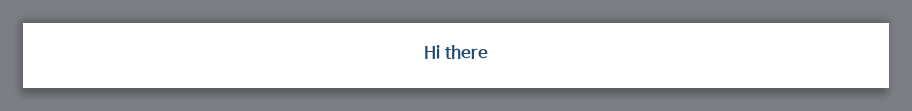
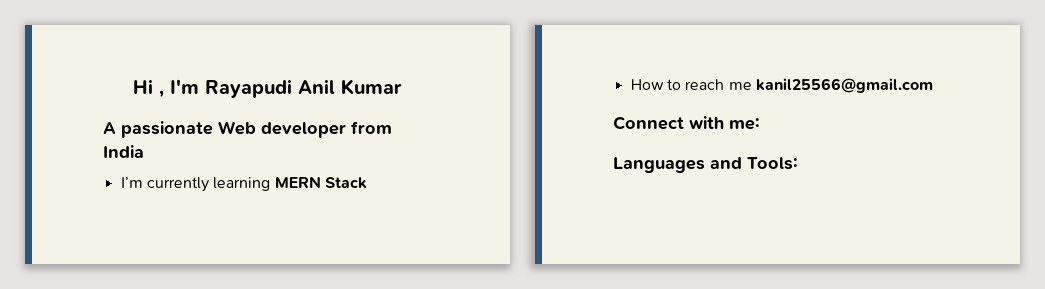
- Hi there
+ Hi , I'm Rayapudi Anil Kumar
+ A passionate Web developer from India
+ I’m currently learning MERN Stack
+ How to reach me kanil25566@gmail.com
+ Connect with me:
+ Languages and Tools:

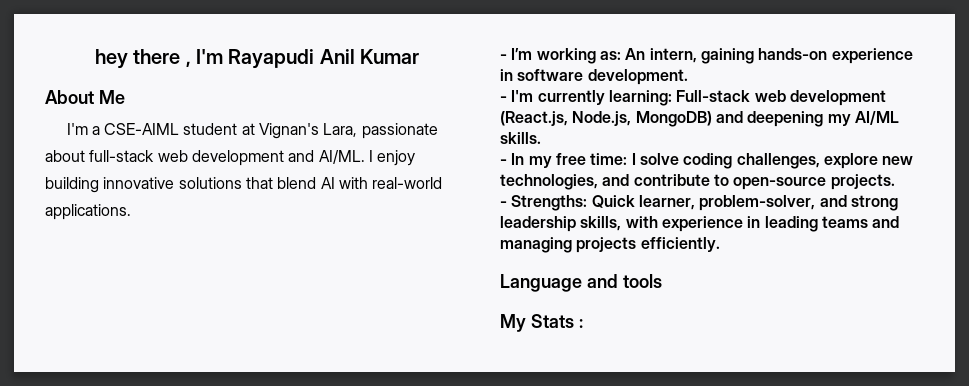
- Hi , I'm Rayapudi Anil Kumar
+ hey there , I'm Rayapudi Anil Kumar
- A passionate Web developer from India
- I’m currently learning MERN Stack
- How to reach me kanil25566@gmail.com
- Connect with me:
- Languages and Tools:
+ About Me
+ I'm a CSE-AIML student at Vignan's Lara, passionate about full-stack web development and AI/ML. I enjoy building innovative solutions that blend AI with real-world applications.
+ - I’m working as: An intern, gaining hands-on experience in software development.
+ - I'm currently learning: Full-stack web development (React.js, Node.js, MongoDB) and deepening my AI/ML skills.
+ - In my free time: I solve coding challenges, explore new technologies, and contribute to open-source projects.
+ - Strengths: Quick learner, problem-solver, and strong leadership skills, with experience in leading teams and managing projects efficiently.
+ Language and tools
+ My Stats :

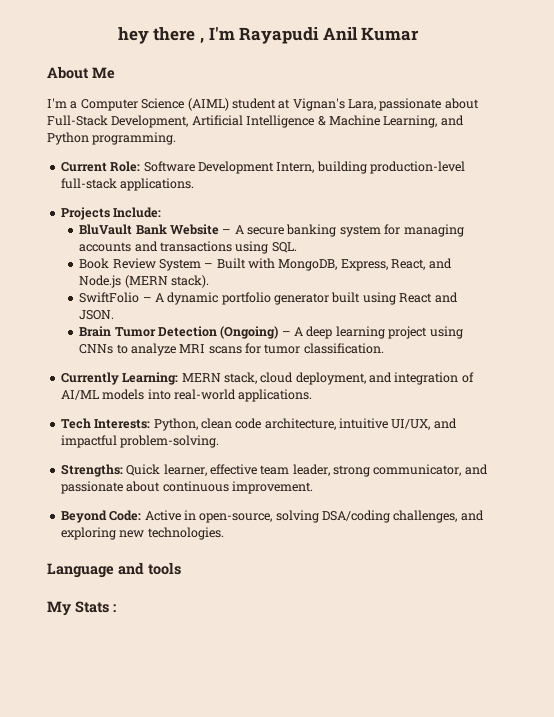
- I'm a CSE-AIML student at Vignan's Lara, passionate about full-stack web development and AI/ML. I enjoy building innovative solutions that blend AI with real-world applications.
- - I’m working as: An intern, gaining hands-on experience in software development.
- - I'm currently learning: Full-stack web development (React.js, Node.js, MongoDB) and deepening my AI/ML skills.
- - In my free time: I solve coding challenges, explore new technologies, and contribute to open-source projects.
- - Strengths: Quick learner, problem-solver, and strong leadership skills, with experience in leading teams and managing projects efficiently.
+ I'm a Computer Science (AIML) student at Vignan's Lara, passionate about Full-Stack Development, Artificial Intelligence & Machine Learning, and Python programming.
+ Current Role: Software Development Intern, building production-level full-stack applications.
+ Projects Include:
+ BluVault Bank Website – A secure banking system for managing accounts and transactions using SQL.
+ Book Review System – Built with MongoDB, Express, React, and Node.js (MERN stack).
+ SwiftFolio – A dynamic portfolio generator built using React and JSON.
+ Brain Tumor Detection (Ongoing) – A deep learning project using CNNs to analyze MRI scans for tumor classification.
+ Currently Learning: MERN stack, cloud deployment, and integration of AI/ML models into real-world applications.
+ Tech Interests: Python, clean code architecture, intuitive UI/UX, and impactful problem-solving.
+ Strengths: Quick learner, effective team leader, strong communicator, and passionate about continuous improvement.
+ Beyond Code: Active in open-source, solving DSA/coding challenges, and exploring new technologies.

